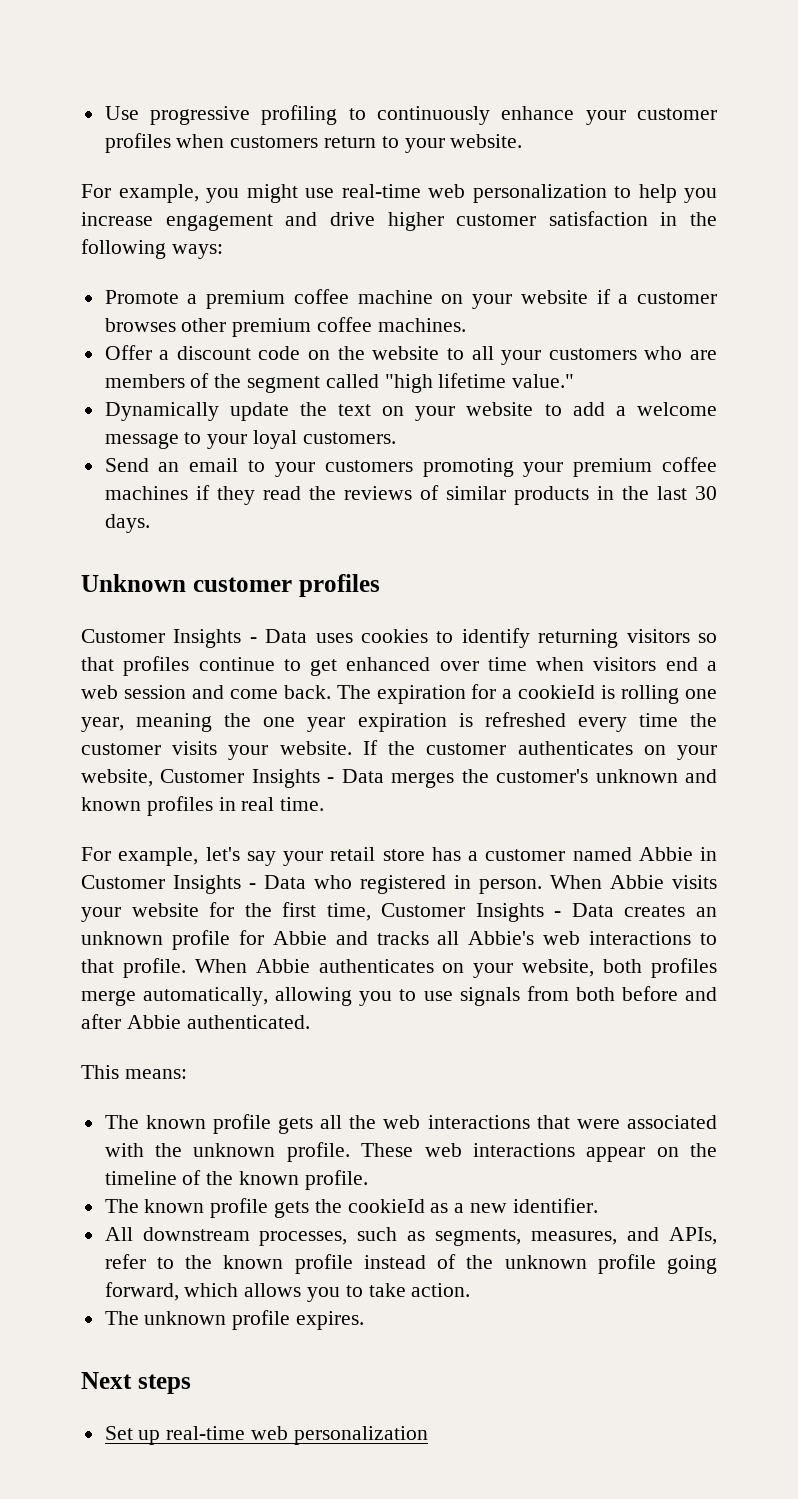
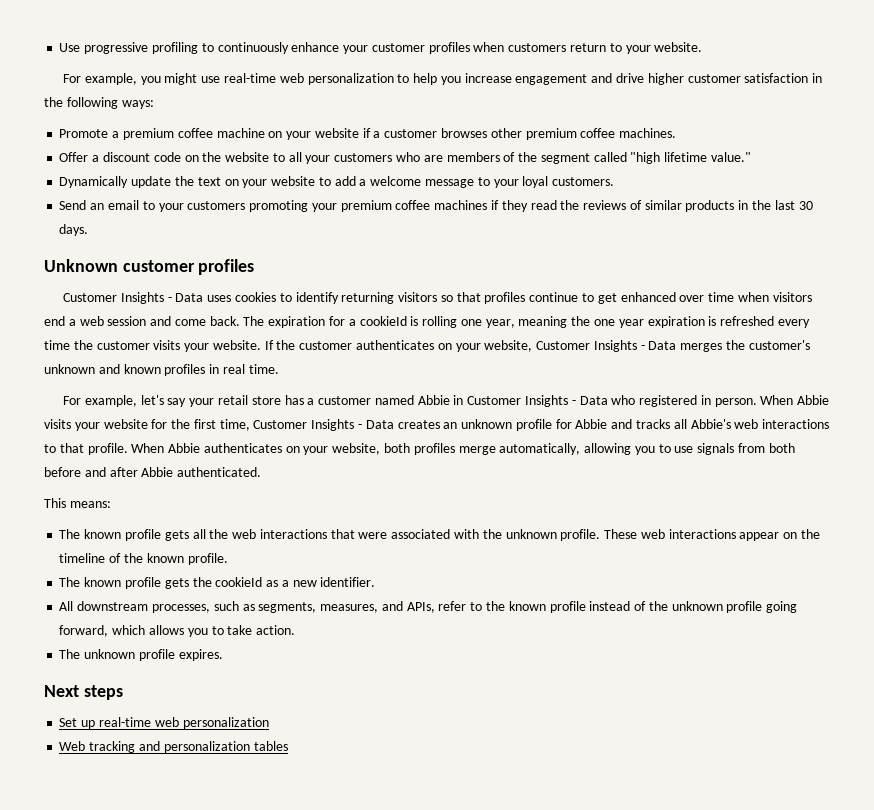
+ Web tracking and personalization tables

